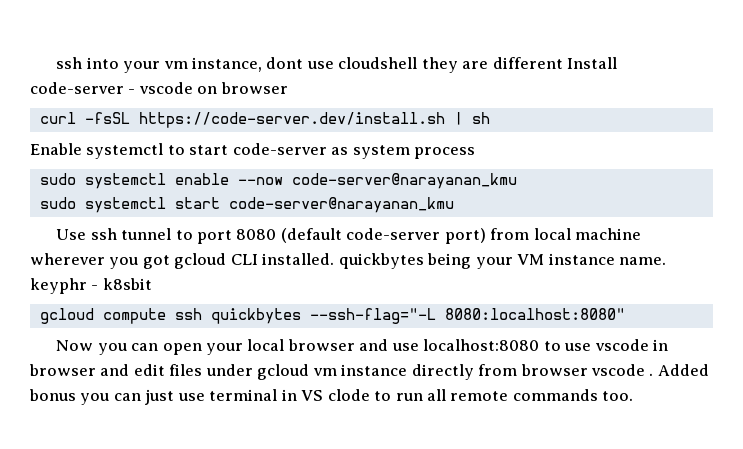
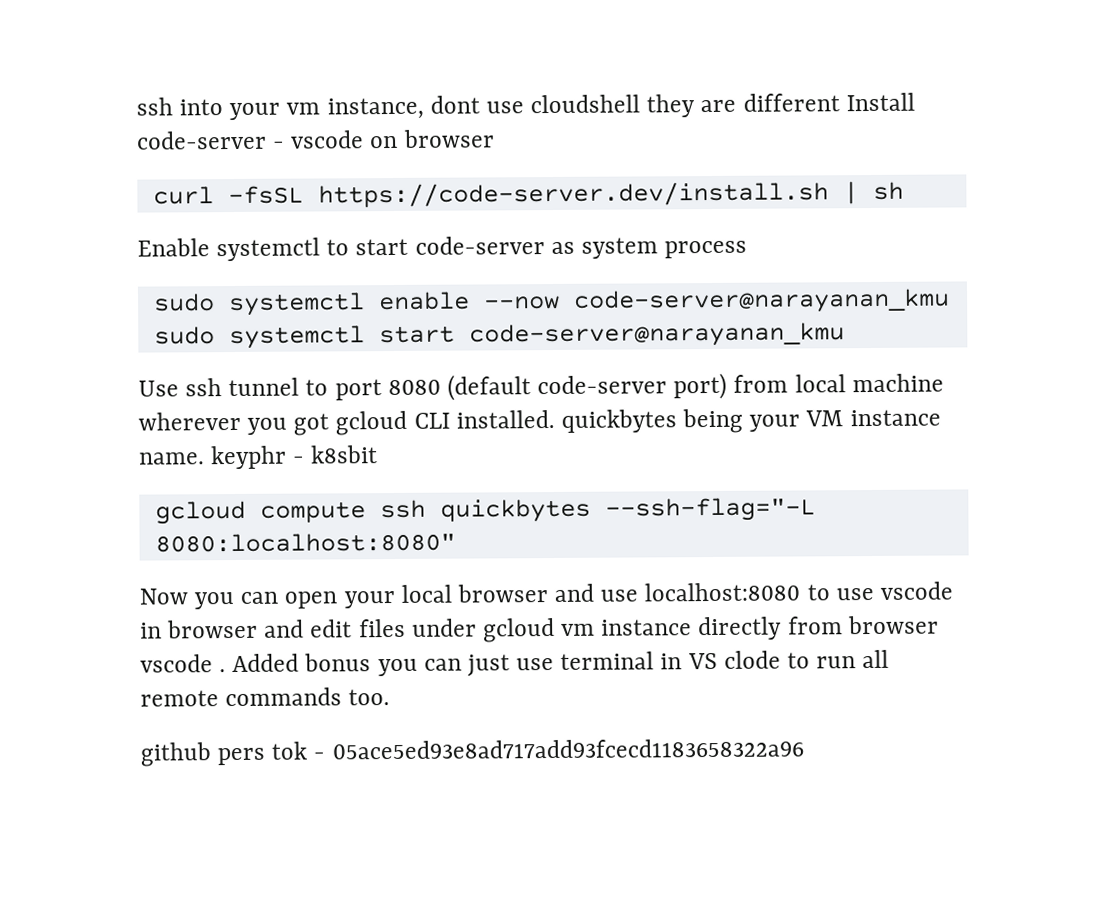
+ github pers tok - 05ace5ed93e8ad717add93fcecd1183658322a96

